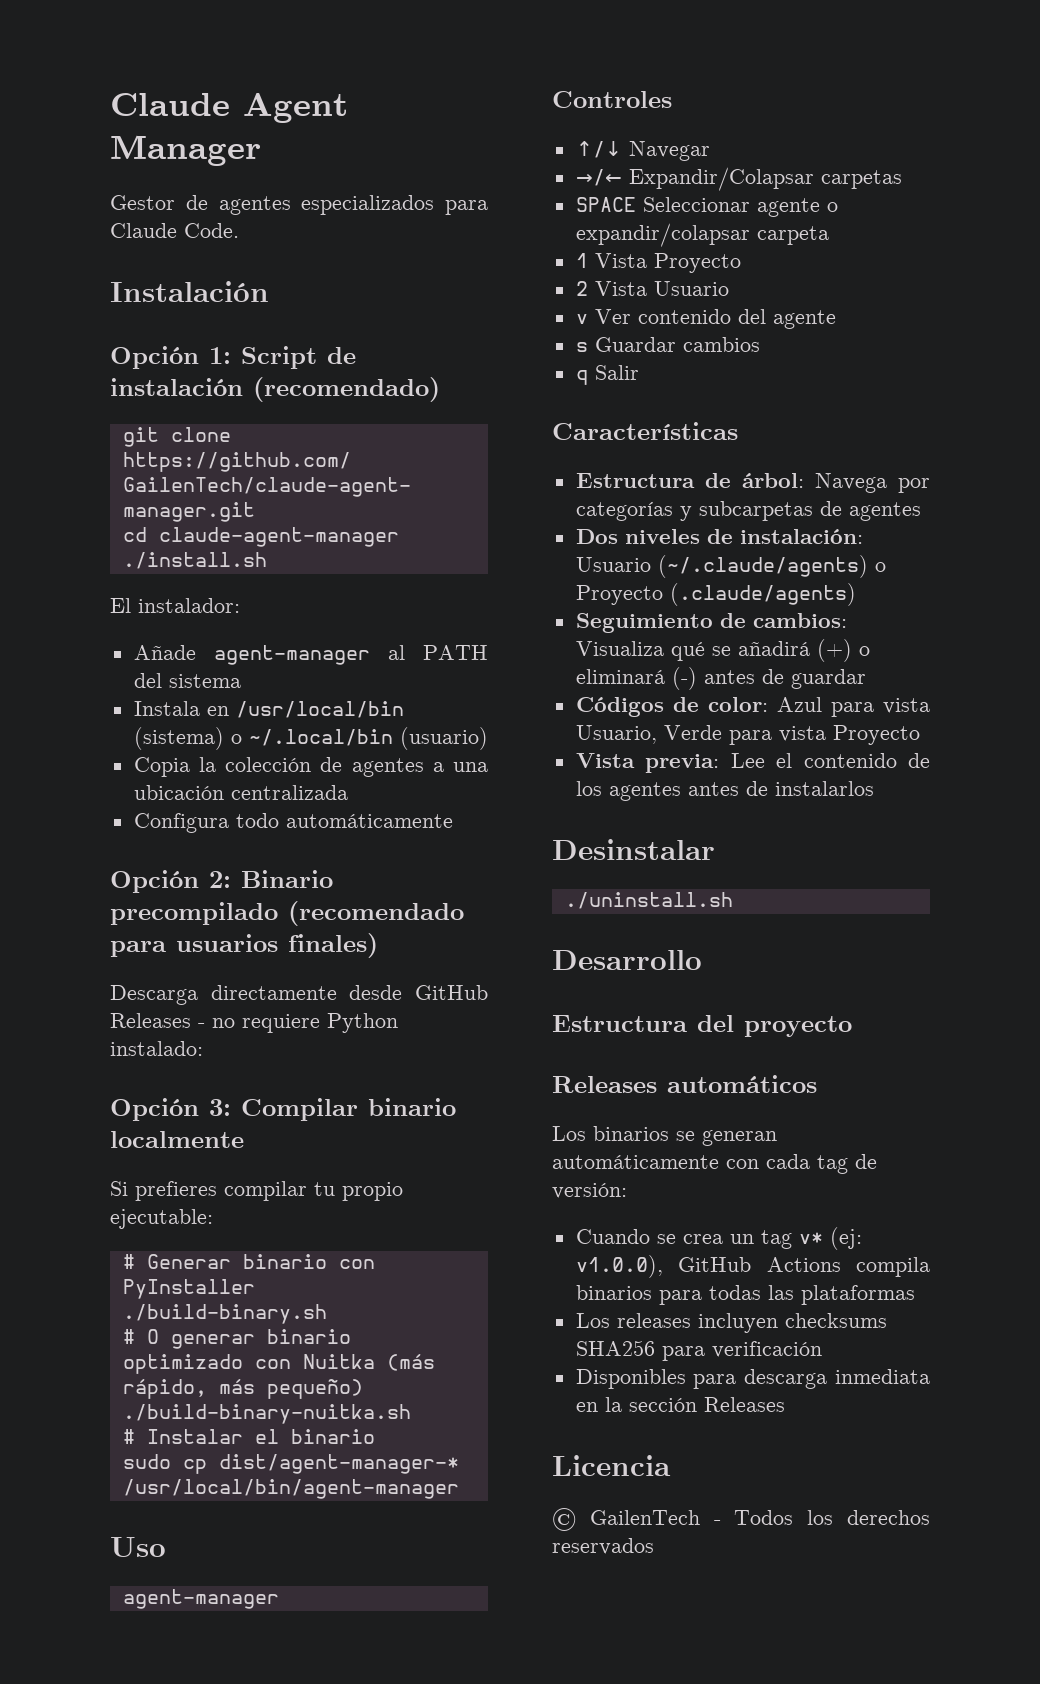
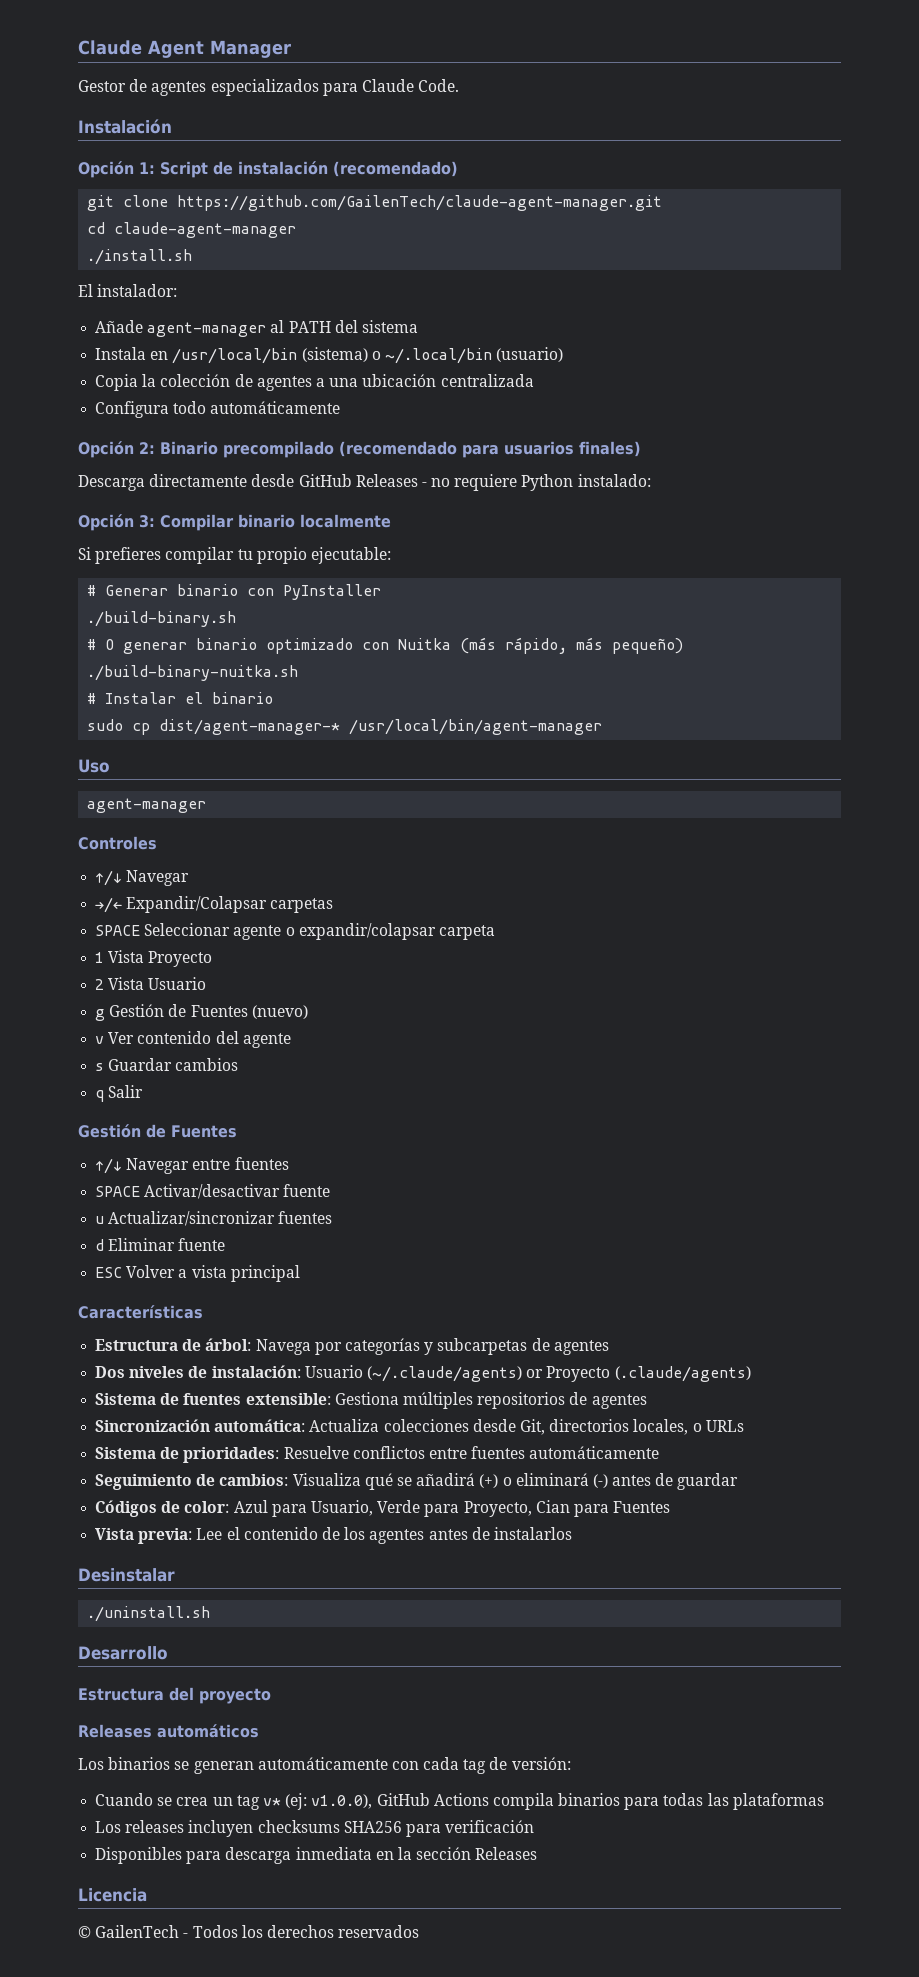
+ g Gestión de Fuentes (nuevo)
  q Salir
+ Gestión de Fuentes
+ ↑/↓ Navegar entre fuentes
+ SPACE Activar/desactivar fuente
+ u Actualizar/sincronizar fuentes
+ d Eliminar fuente
+ ESC Volver a vista principal
- Dos niveles de instalación: Usuario (~/.claude/agents) o Proyecto (.claude/agents)
+ Dos niveles de instalación: Usuario (~/.claude/agents) or Proyecto (.claude/agents)
+ Sistema de fuentes extensible: Gestiona múltiples repositorios de agentes
+ Sincronización automática: Actualiza colecciones desde Git, directorios locales, o URLs
+ Sistema de prioridades: Resuelve conflictos entre fuentes automáticamente
- Códigos de color: Azul para vista Usuario, Verde para vista Proyecto
+ Códigos de color: Azul para Usuario, Verde para Proyecto, Cian para Fuentes

